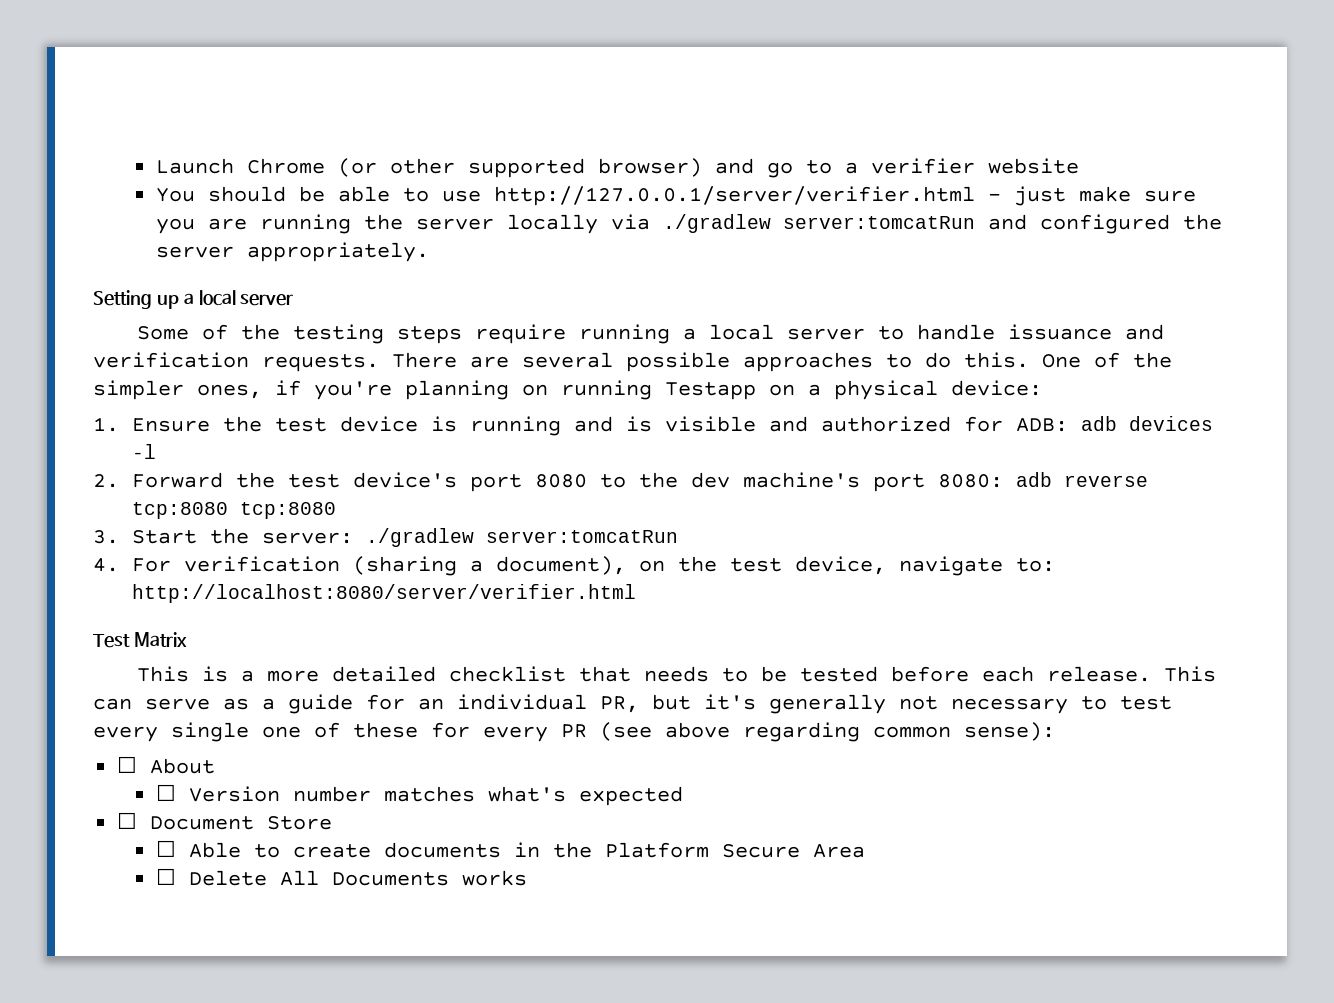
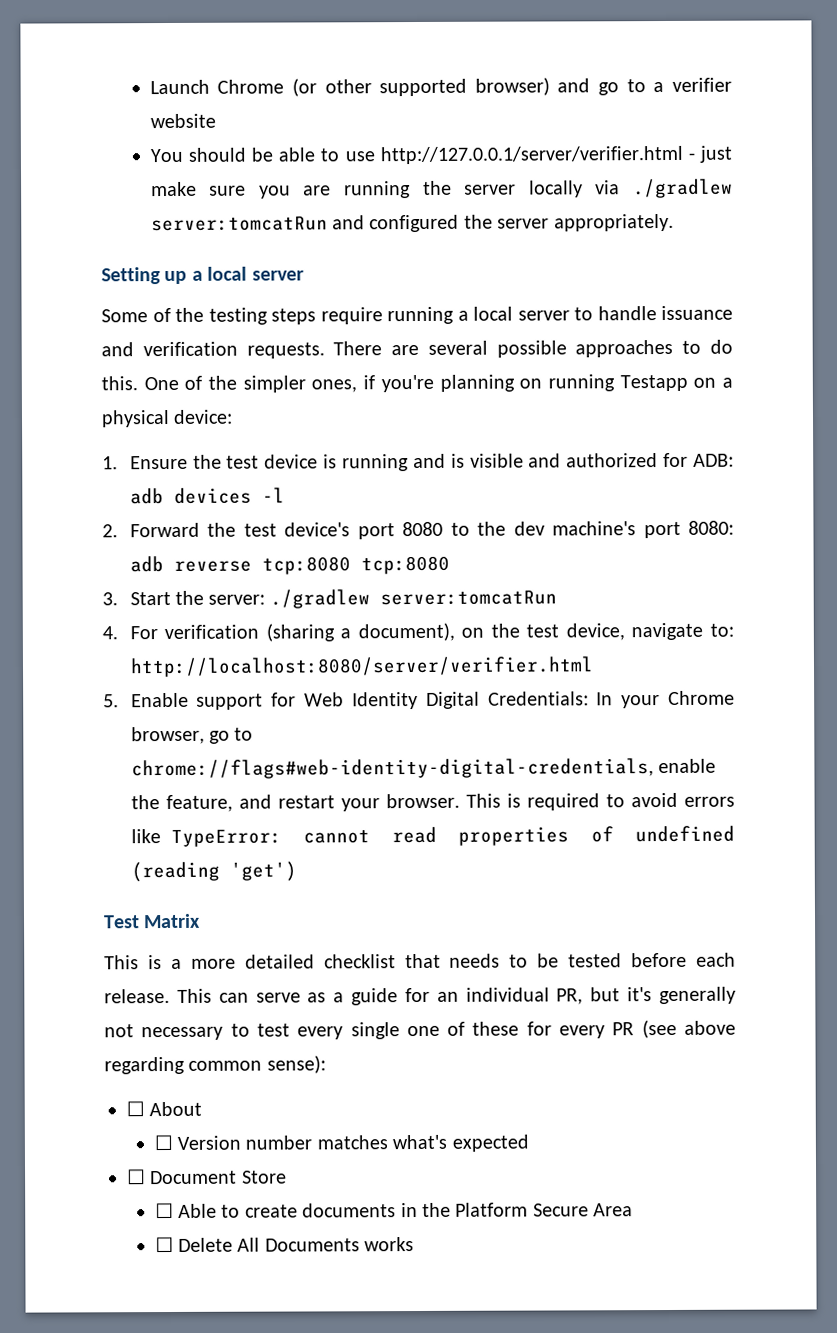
+ 5. Enable support for Web Identity Digital Credentials: In your Chrome browser, go to chrome://flags#web-identity-digital-credentials, enable the feature, and restart your browser. This is required to avoid errors like TypeError: cannot read properties of undefined (reading 'get')

